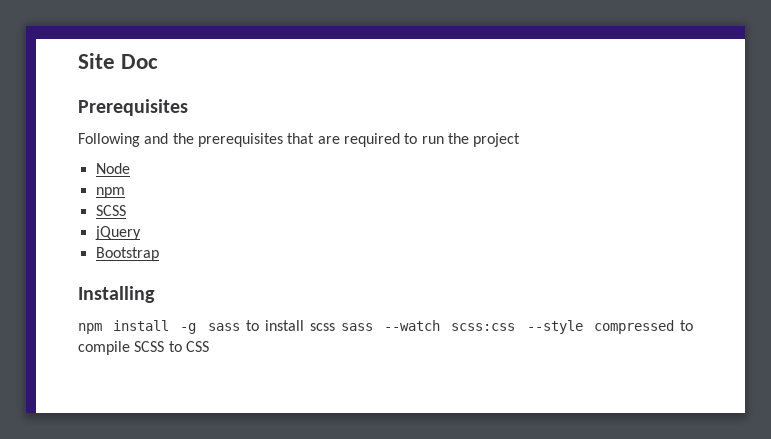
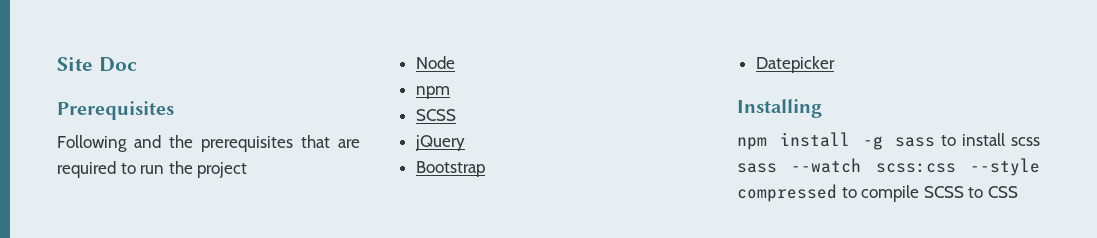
+ Datepicker

